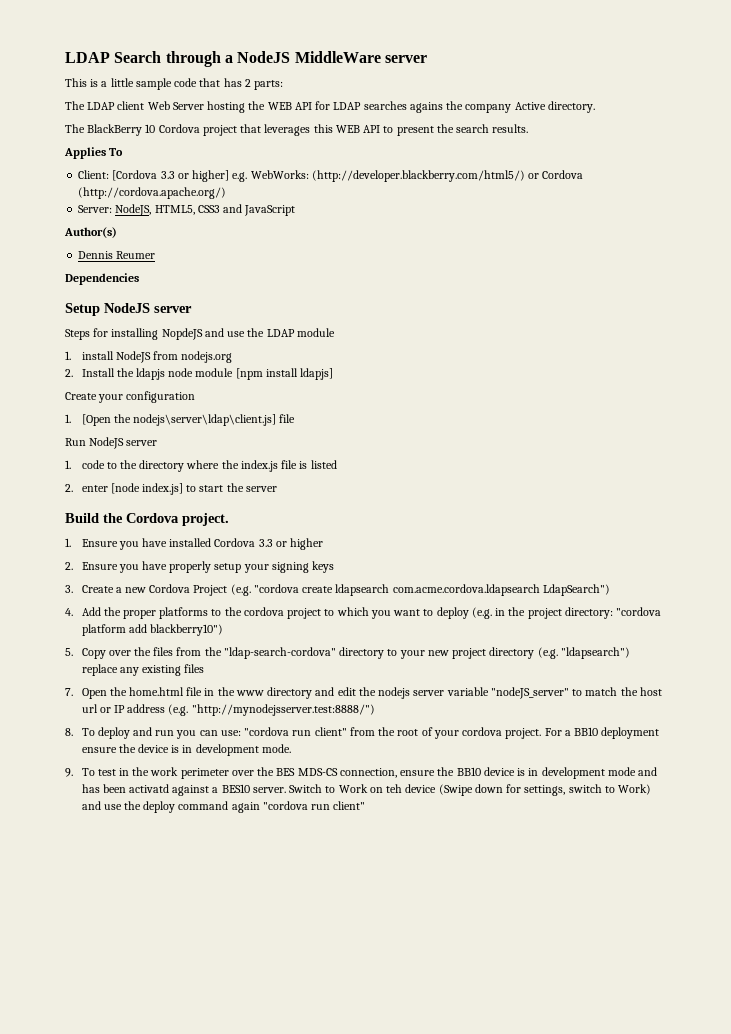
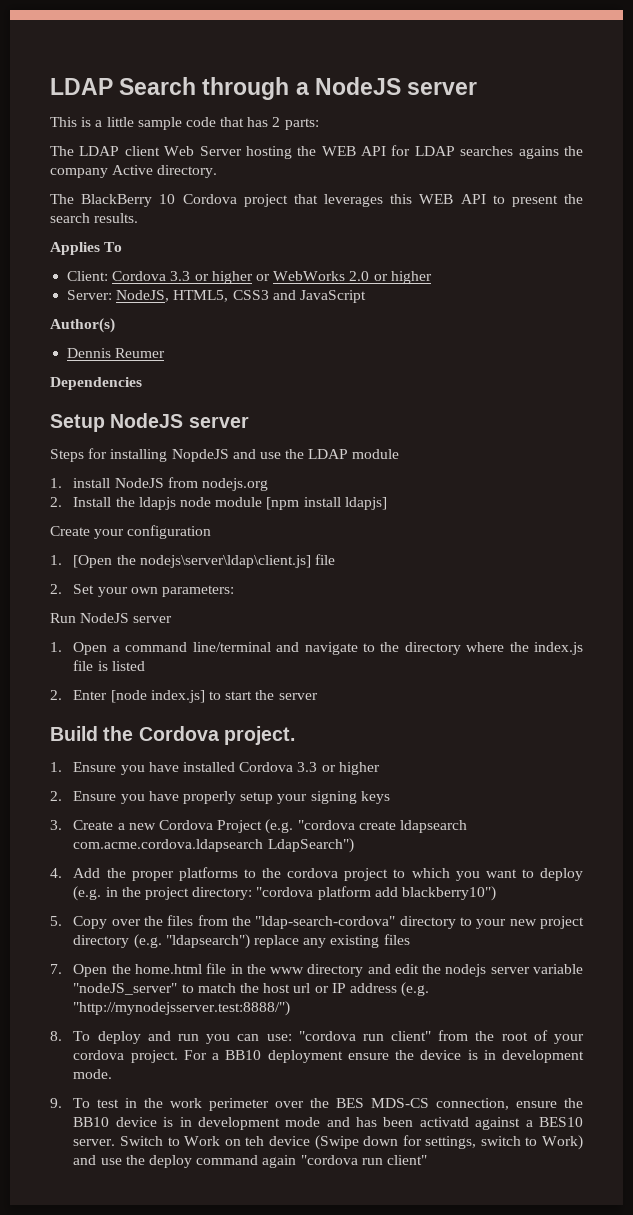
- LDAP Search through a NodeJS MiddleWare server
+ LDAP Search through a NodeJS server
- Client: [Cordova 3.3 or higher] e.g. WebWorks: (http://developer.blackberry.com/html5/) or Cordova (http://cordova.apache.org/)
+ Client: Cordova 3.3 or higher or WebWorks 2.0 or higher
+ 2. Set your own parameters:
- 1. code to the directory where the index.js file is listed
+ 1. Open a command line/terminal and navigate to the directory where the index.js file is listed
- 2. enter [node index.js] to start the server
+ 2. Enter [node index.js] to start the server

